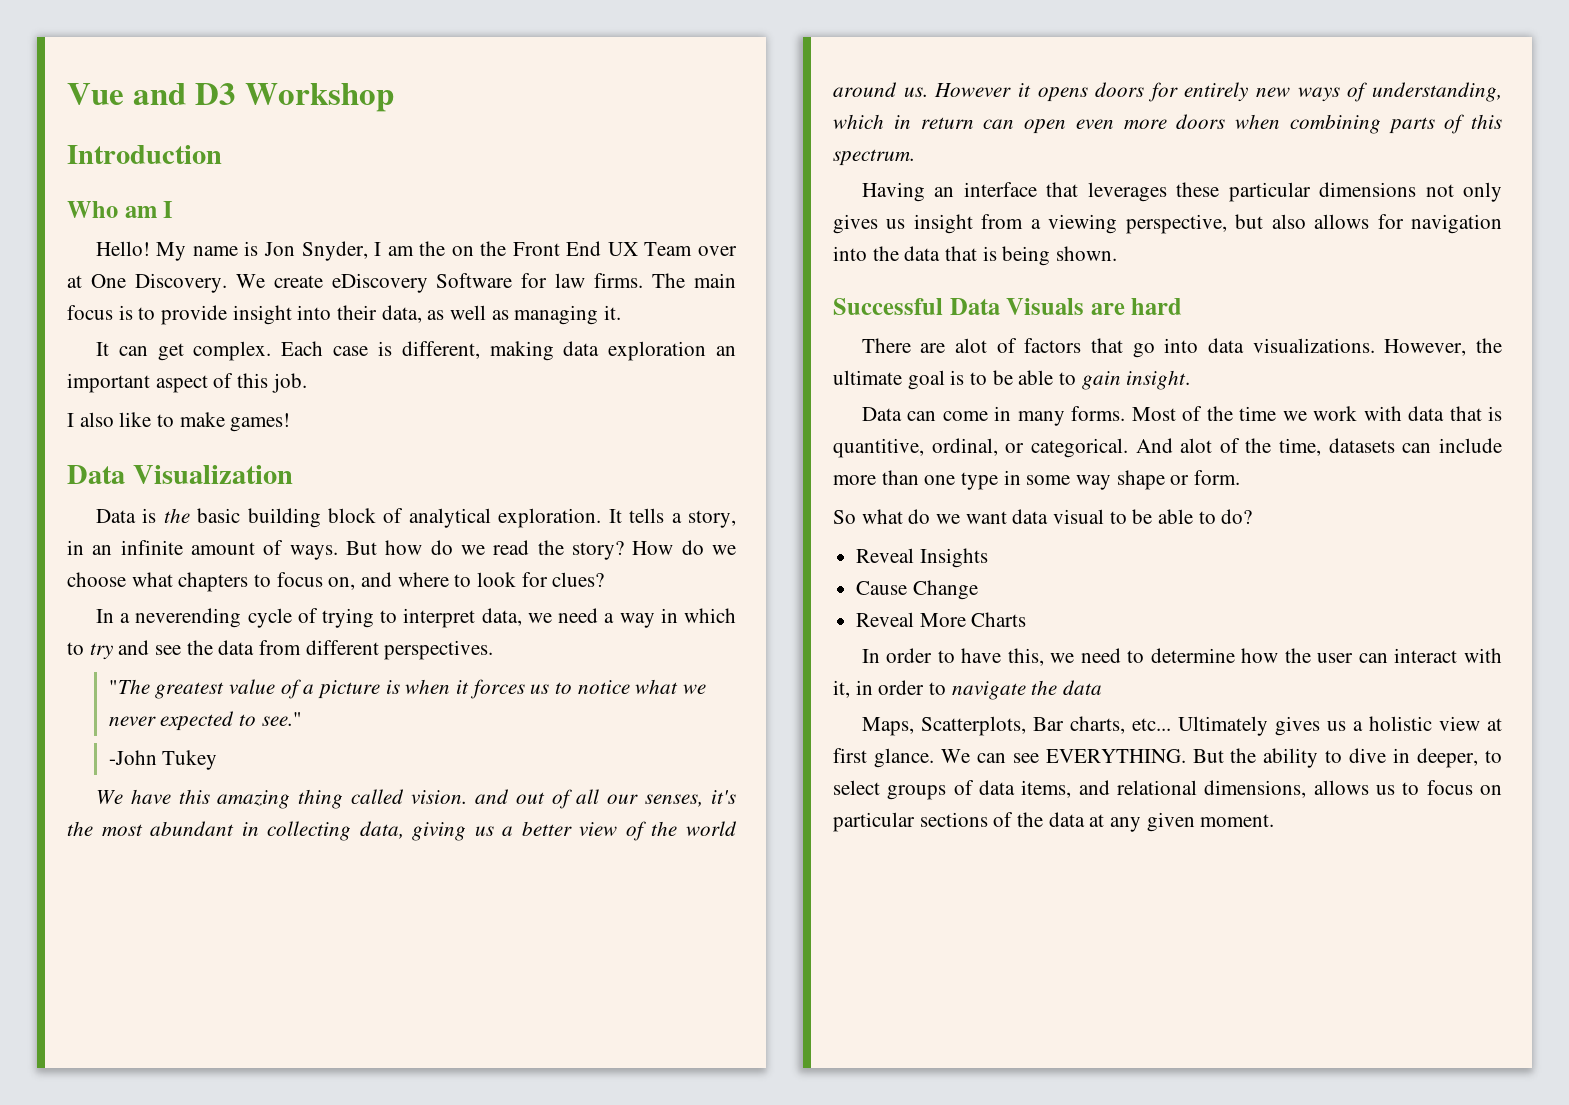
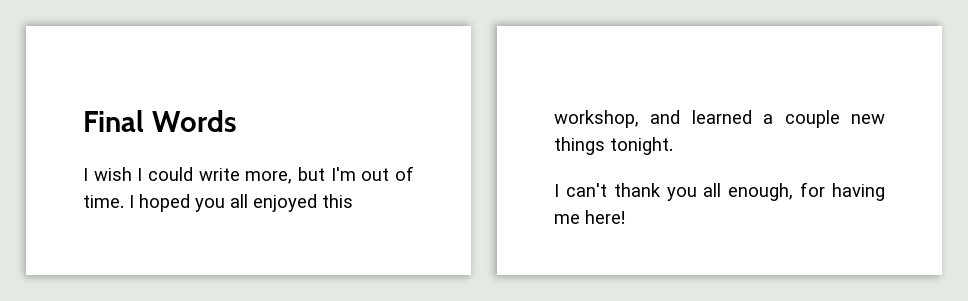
- Vue and D3 Workshop
- Introduction
- Who am I
- Hello! My name is Jon Snyder, I am the on the Front End UX Team over at One Discovery. We create eDiscovery Software for law firms. The main focus is to provide insight into their data, as well as managing it.
- It can get complex. Each case is different, making data exploration an important aspect of this job.
- I also like to make games!
- Data Visualization
- Data is the basic building block of analytical exploration. It tells a story, in an infinite amount of ways. But how do we read the story? How do we choose what chapters to focus on, and where to look for clues?
- In a neverending cycle of trying to interpret data, we need a way in which to try and see the data from different perspectives.
- "The greatest value of a picture is when it forces us to notice what we never expected to see."
- -John Tukey
- We have this amazing thing called vision. and out of all our senses, it's the most abundant in collecting data, giving us a better view of the world around us. However it opens doors for entirely new ways of understanding, which in return can open even more doors when combining parts of this spectrum.
- Having an interface that leverages these particular dimensions not only gives us insight from a viewing perspective, but also allows for navigation into the data that is being shown.
- Successful Data Visuals are hard
- There are alot of factors that go into data visualizations. However, the ultimate goal is to be able to gain insight.
- Data can come in many forms. Most of the time we work with data that is quantitive, ordinal, or categorical. And alot of the time, datasets can include more than one type in some way shape or form.
- So what do we want data visual to be able to do?
- Reveal Insights
- Cause Change
- Reveal More Charts
- In order to have this, we need to determine how the user can interact with it, in order to navigate the data
- Maps, Scatterplots, Bar charts, etc... Ultimately gives us a holistic view at first glance. We can see EVERYTHING. But the ability to dive in deeper, to select groups of data items, and relational dimensions, allows us to focus on particular sections of the data at any given moment.
+ Final Words
+ I wish I could write more, but I'm out of time. I hoped you all enjoyed this workshop, and learned a couple new things tonight.
+ I can't thank you all enough, for having me here!

